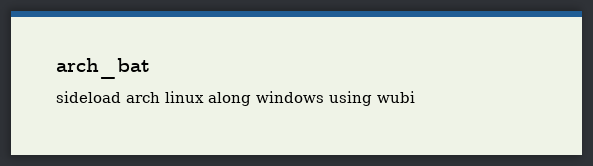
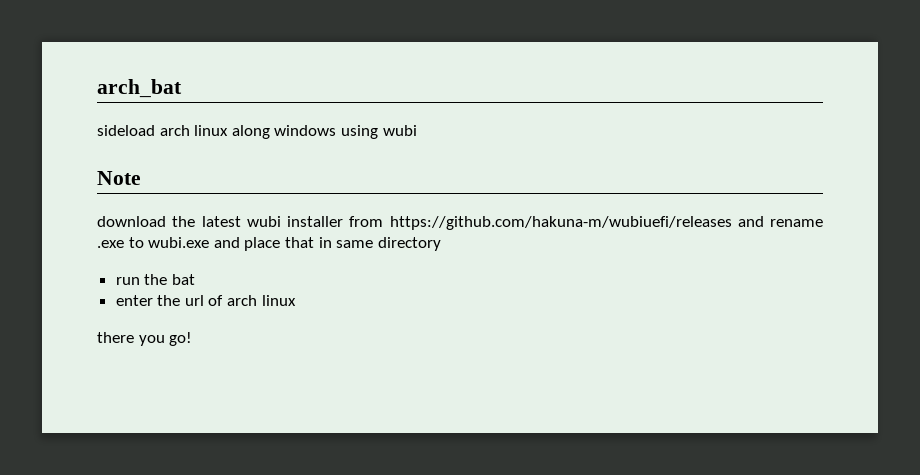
+ Note
+ download the latest wubi installer from https://github.com/hakuna-m/wubiuefi/releases and rename .exe to wubi.exe and place that in same directory
+ run the bat
+ enter the url of arch linux
+ there you go!

